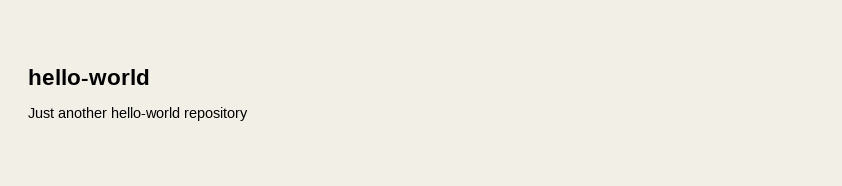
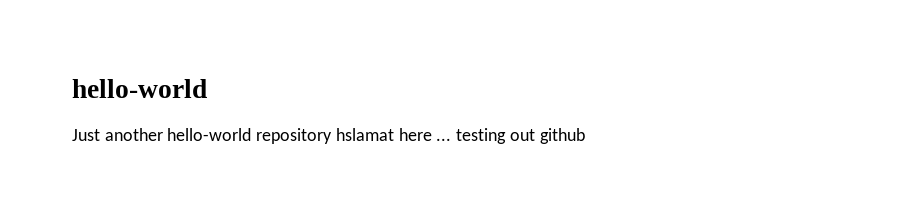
- Just another hello-world repository
+ Just another hello-world repository hslamat here ... testing out github

